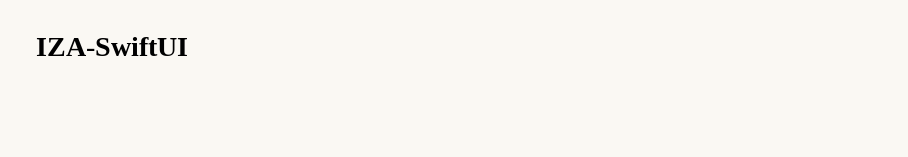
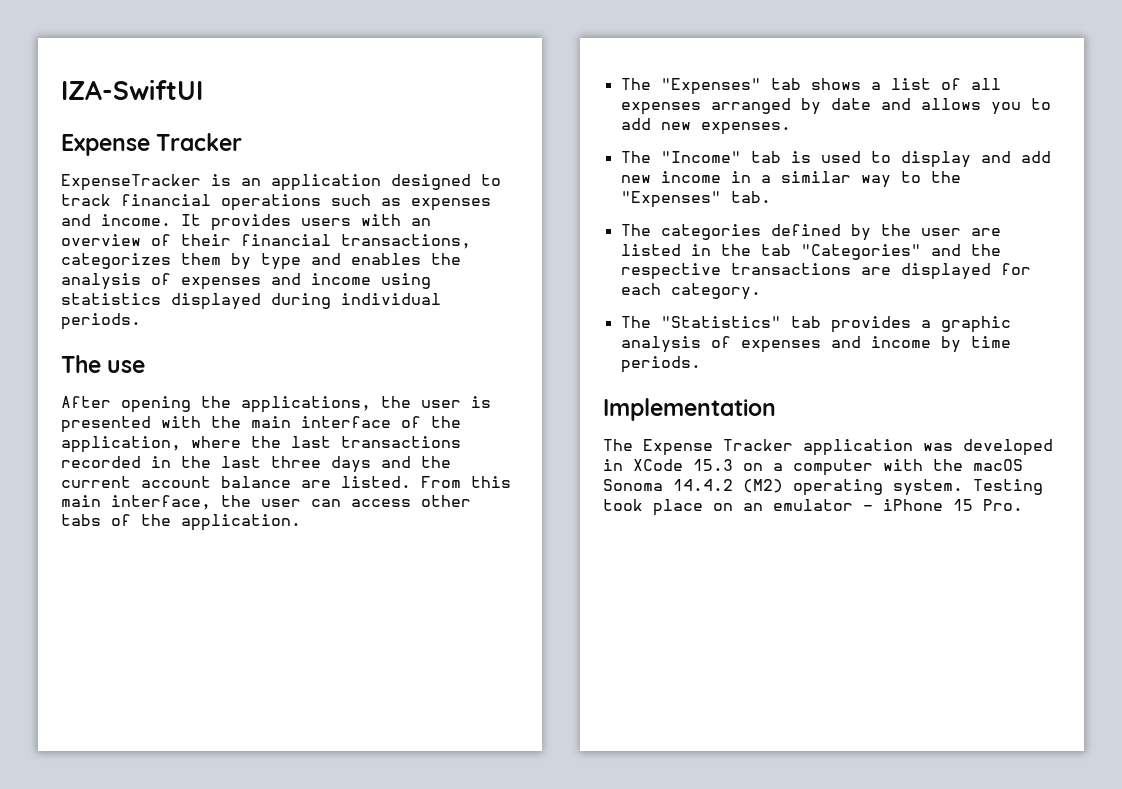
  IZA-SwiftUI
+ Expense Tracker
+ ExpenseTracker is an application designed to track financial operations such as expenses and income. It provides users with an overview of their financial transactions, categorizes them by type and enables the analysis of expenses and income using statistics displayed during individual periods.
+ The use
+ After opening the applications, the user is presented with the main interface of the application, where the last transactions recorded in the last three days and the current account balance are listed. From this main interface, the user can access other tabs of the application.
+ The "Expenses" tab shows a list of all expenses arranged by date and allows you to add new expenses.
+ The "Income" tab is used to display and add new income in a similar way to the "Expenses" tab.
+ The categories defined by the user are listed in the tab "Categories" and the respective transactions are displayed for each category.
+ The "Statistics" tab provides a graphic analysis of expenses and income by time periods.
+ Implementation
+ The Expense Tracker application was developed in XCode 15.3 on a computer with the macOS Sonoma 14.4.2 (M2) operating system. Testing took place on an emulator - iPhone 15 Pro.

